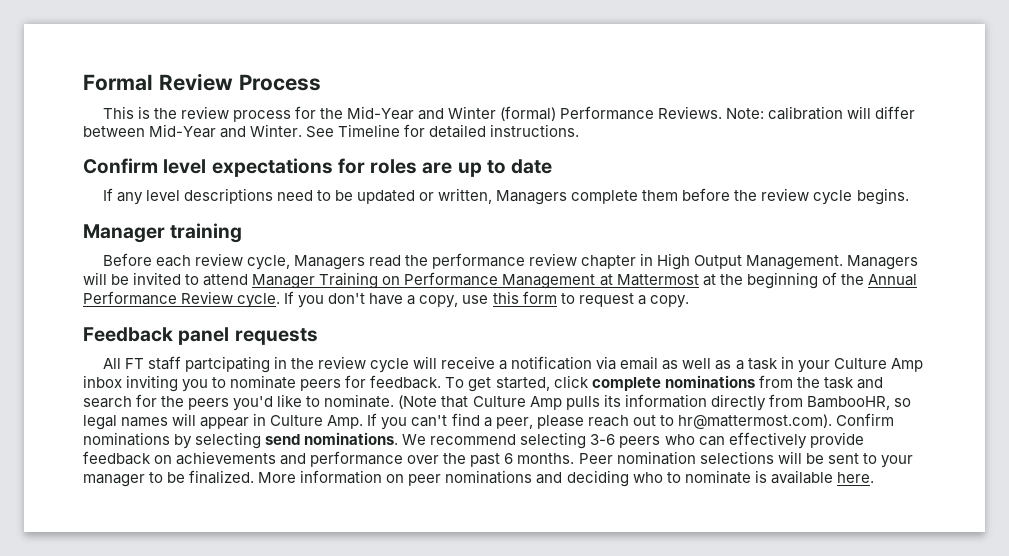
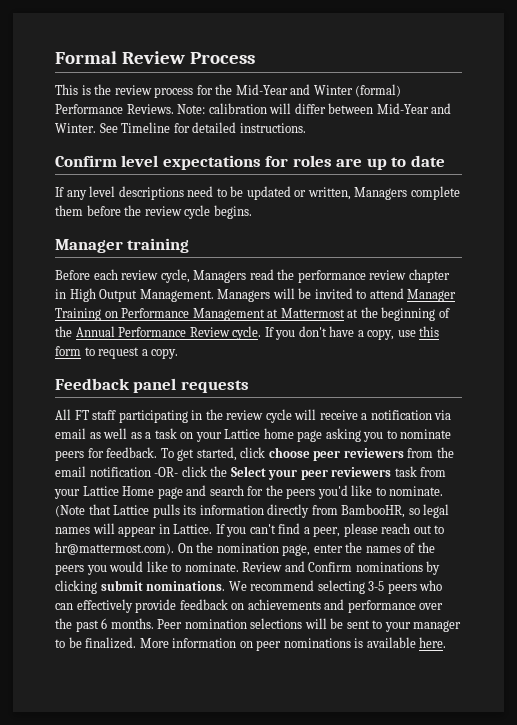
- All FT staff partcipating in the review cycle will receive a notification via email as well as a task in your Culture Amp inbox inviting you to nominate peers for feedback.
+ All FT staff participating in the review cycle will receive a notification via email as well as a task on your Lattice home page asking you to nominate peers for feedback.
- To get started, click complete nominations from the task and search for the peers you'd like to nominate.
+ To get started, click choose peer reviewers from the email notification -OR- click the Select your peer reviewers task from your Lattice Home page and search for the peers you'd like to nominate.
- (Note that Culture Amp pulls its information directly from BambooHR, so legal names will appear in Culture Amp. If you can't find a peer, please reach out to hr@mattermost.com). Confirm nominations by selecting send nominations.
+ (Note that Lattice pulls its information directly from BambooHR, so legal names will appear in Lattice. If you can't find a peer, please reach out to hr@mattermost.com). On the nomination page, enter the names of the peers you would like to nominate. Review and Confirm nominations by clicking submit nominations.
- We recommend selecting 3-6 peers who can effectively provide feedback on achievements and performance over the past 6 months.
+ We recommend selecting 3-5 peers who can effectively provide feedback on achievements and performance over the past 6 months.
- More information on peer nominations and deciding who to nominate is available here.
+ More information on peer nominations is available here.

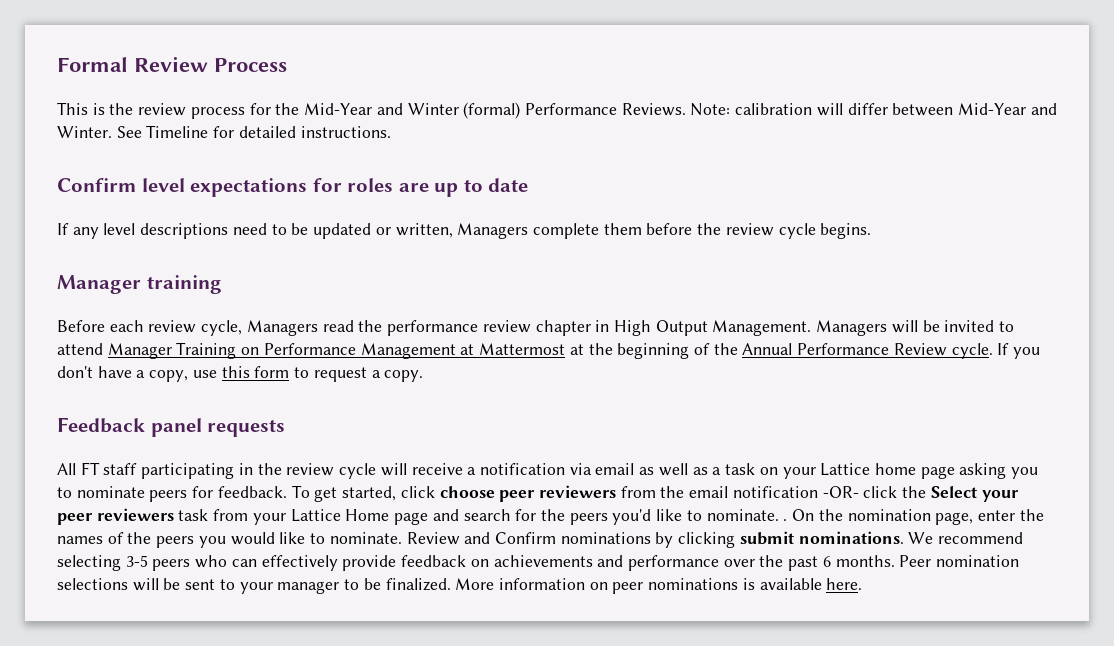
- To get started, click choose peer reviewers from the email notification -OR- click the Select your peer reviewers task from your Lattice Home page and search for the peers you'd like to nominate. (Note that Lattice pulls its information directly from BambooHR, so legal names will appear in Lattice. If you can't find a peer, please reach out to hr@mattermost.com). On the nomination page, enter the names of the peers you would like to nominate.
+ To get started, click choose peer reviewers from the email notification -OR- click the Select your peer reviewers task from your Lattice Home page and search for the peers you'd like to nominate. . On the nomination page, enter the names of the peers you would like to nominate.

